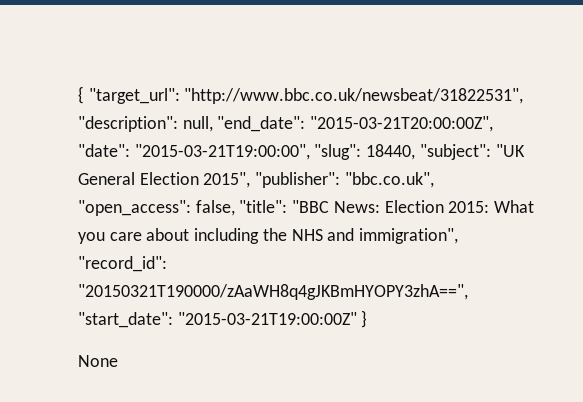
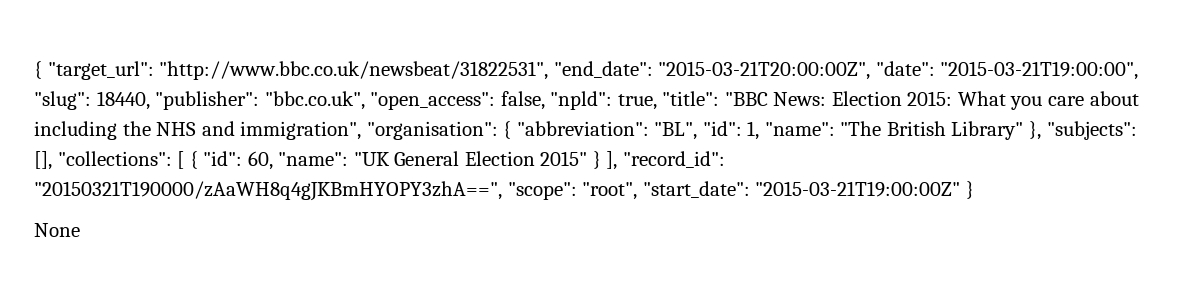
- { "target_url": "http://www.bbc.co.uk/newsbeat/31822531", "description": null, "end_date": "2015-03-21T20:00:00Z", "date": "2015-03-21T19:00:00", "slug": 18440, "subject": "UK General Election 2015", "publisher": "bbc.co.uk", "open_access": false, "title": "BBC News: Election 2015: What you care about including the NHS and immigration", "record_id": "20150321T190000/zAaWH8q4gJKBmHYOPY3zhA==", "start_date": "2015-03-21T19:00:00Z" }
+ { "target_url": "http://www.bbc.co.uk/newsbeat/31822531", "end_date": "2015-03-21T20:00:00Z", "date": "2015-03-21T19:00:00", "slug": 18440, "publisher": "bbc.co.uk", "open_access": false, "npld": true, "title": "BBC News: Election 2015: What you care about including the NHS and immigration", "organisation": { "abbreviation": "BL", "id": 1, "name": "The British Library" }, "subjects": [], "collections": [ { "id": 60, "name": "UK General Election 2015" } ], "record_id": "20150321T190000/zAaWH8q4gJKBmHYOPY3zhA==", "scope": "root", "start_date": "2015-03-21T19:00:00Z" }

